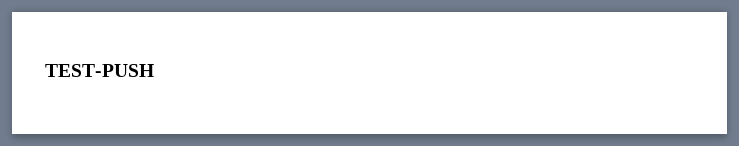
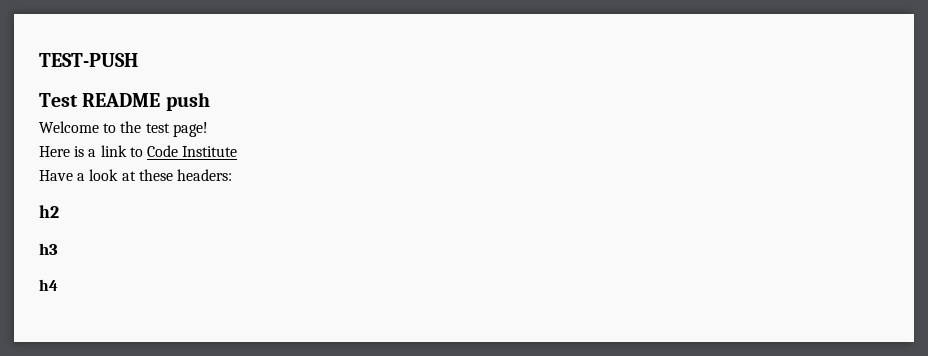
+ Test README push
+ Welcome to the test page!
+ Here is a link to Code Institute
+ Have a look at these headers:
+ h2
+ h3
+ h4

